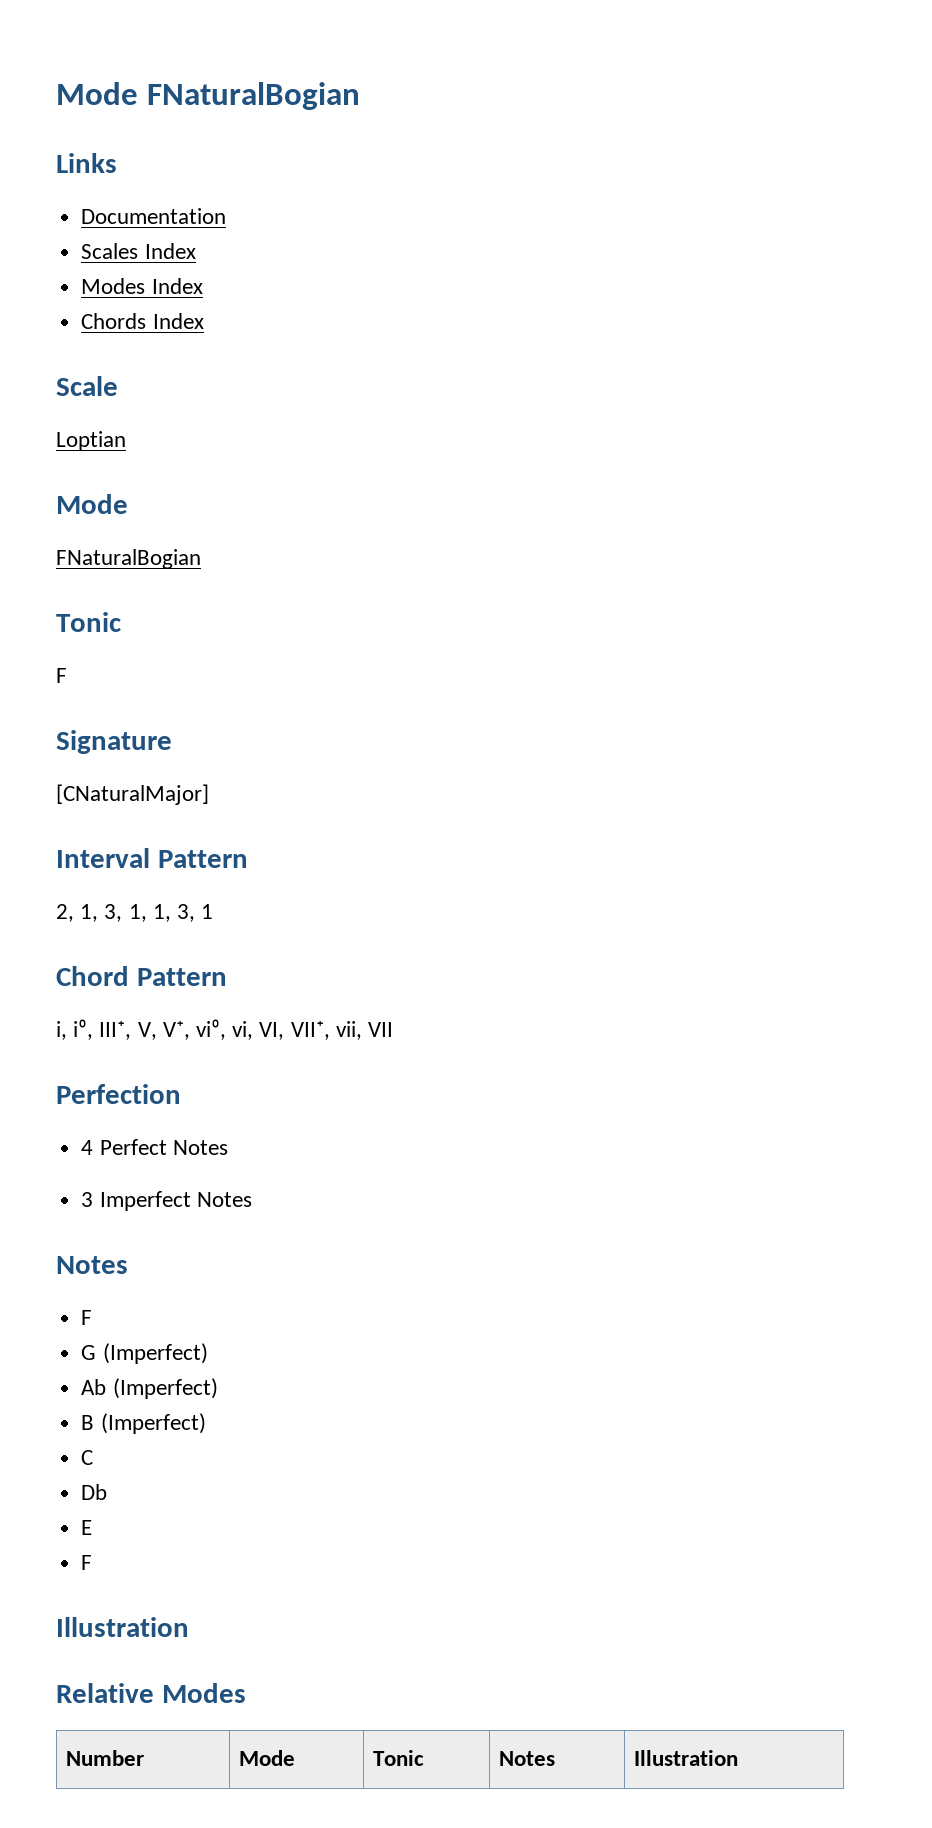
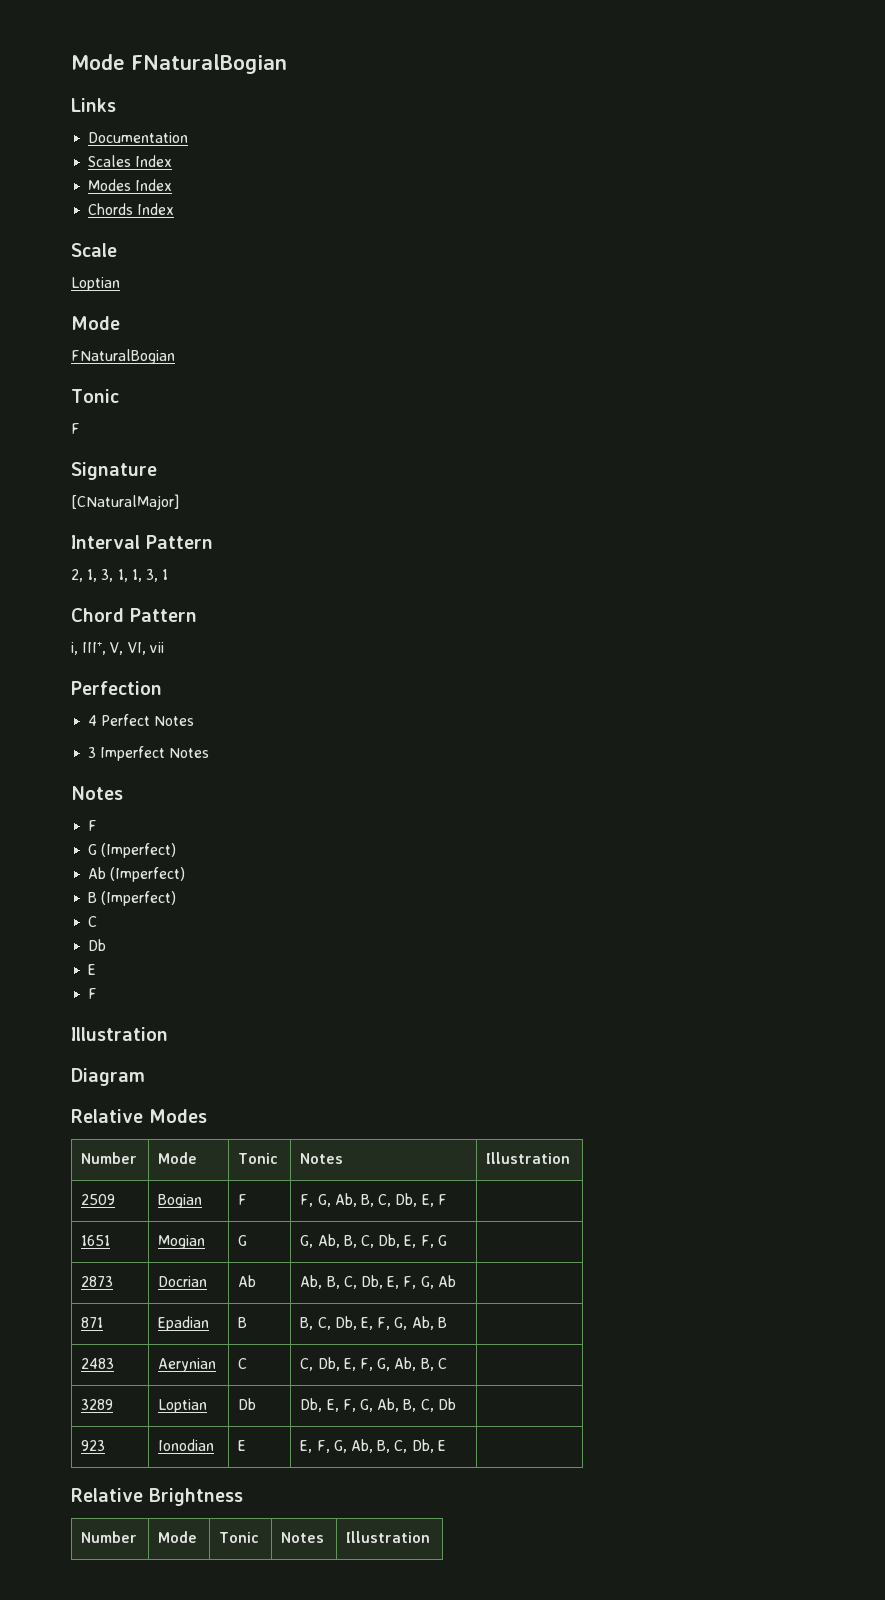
- i, i⁰, III⁺, V, V⁺, vi⁰, vi, VI, VII⁺, vii, VII
+ i, III⁺, V, VI, vii
+ Diagram
+ 2509 | Bogian | F | F, G, Ab, B, C, Db, E, F |
+ 1651 | Mogian | G | G, Ab, B, C, Db, E, F, G |
+ 2873 | Docrian | Ab | Ab, B, C, Db, E, F, G, Ab |
+ 871 | Epadian | B | B, C, Db, E, F, G, Ab, B |
+ 2483 | Aerynian | C | C, Db, E, F, G, Ab, B, C |
+ 3289 | Loptian | Db | Db, E, F, G, Ab, B, C, Db |
+ 923 | Ionodian | E | E, F, G, Ab, B, C, Db, E |
+ Relative Brightness
+ Number | Mode | Tonic | Notes | Illustration

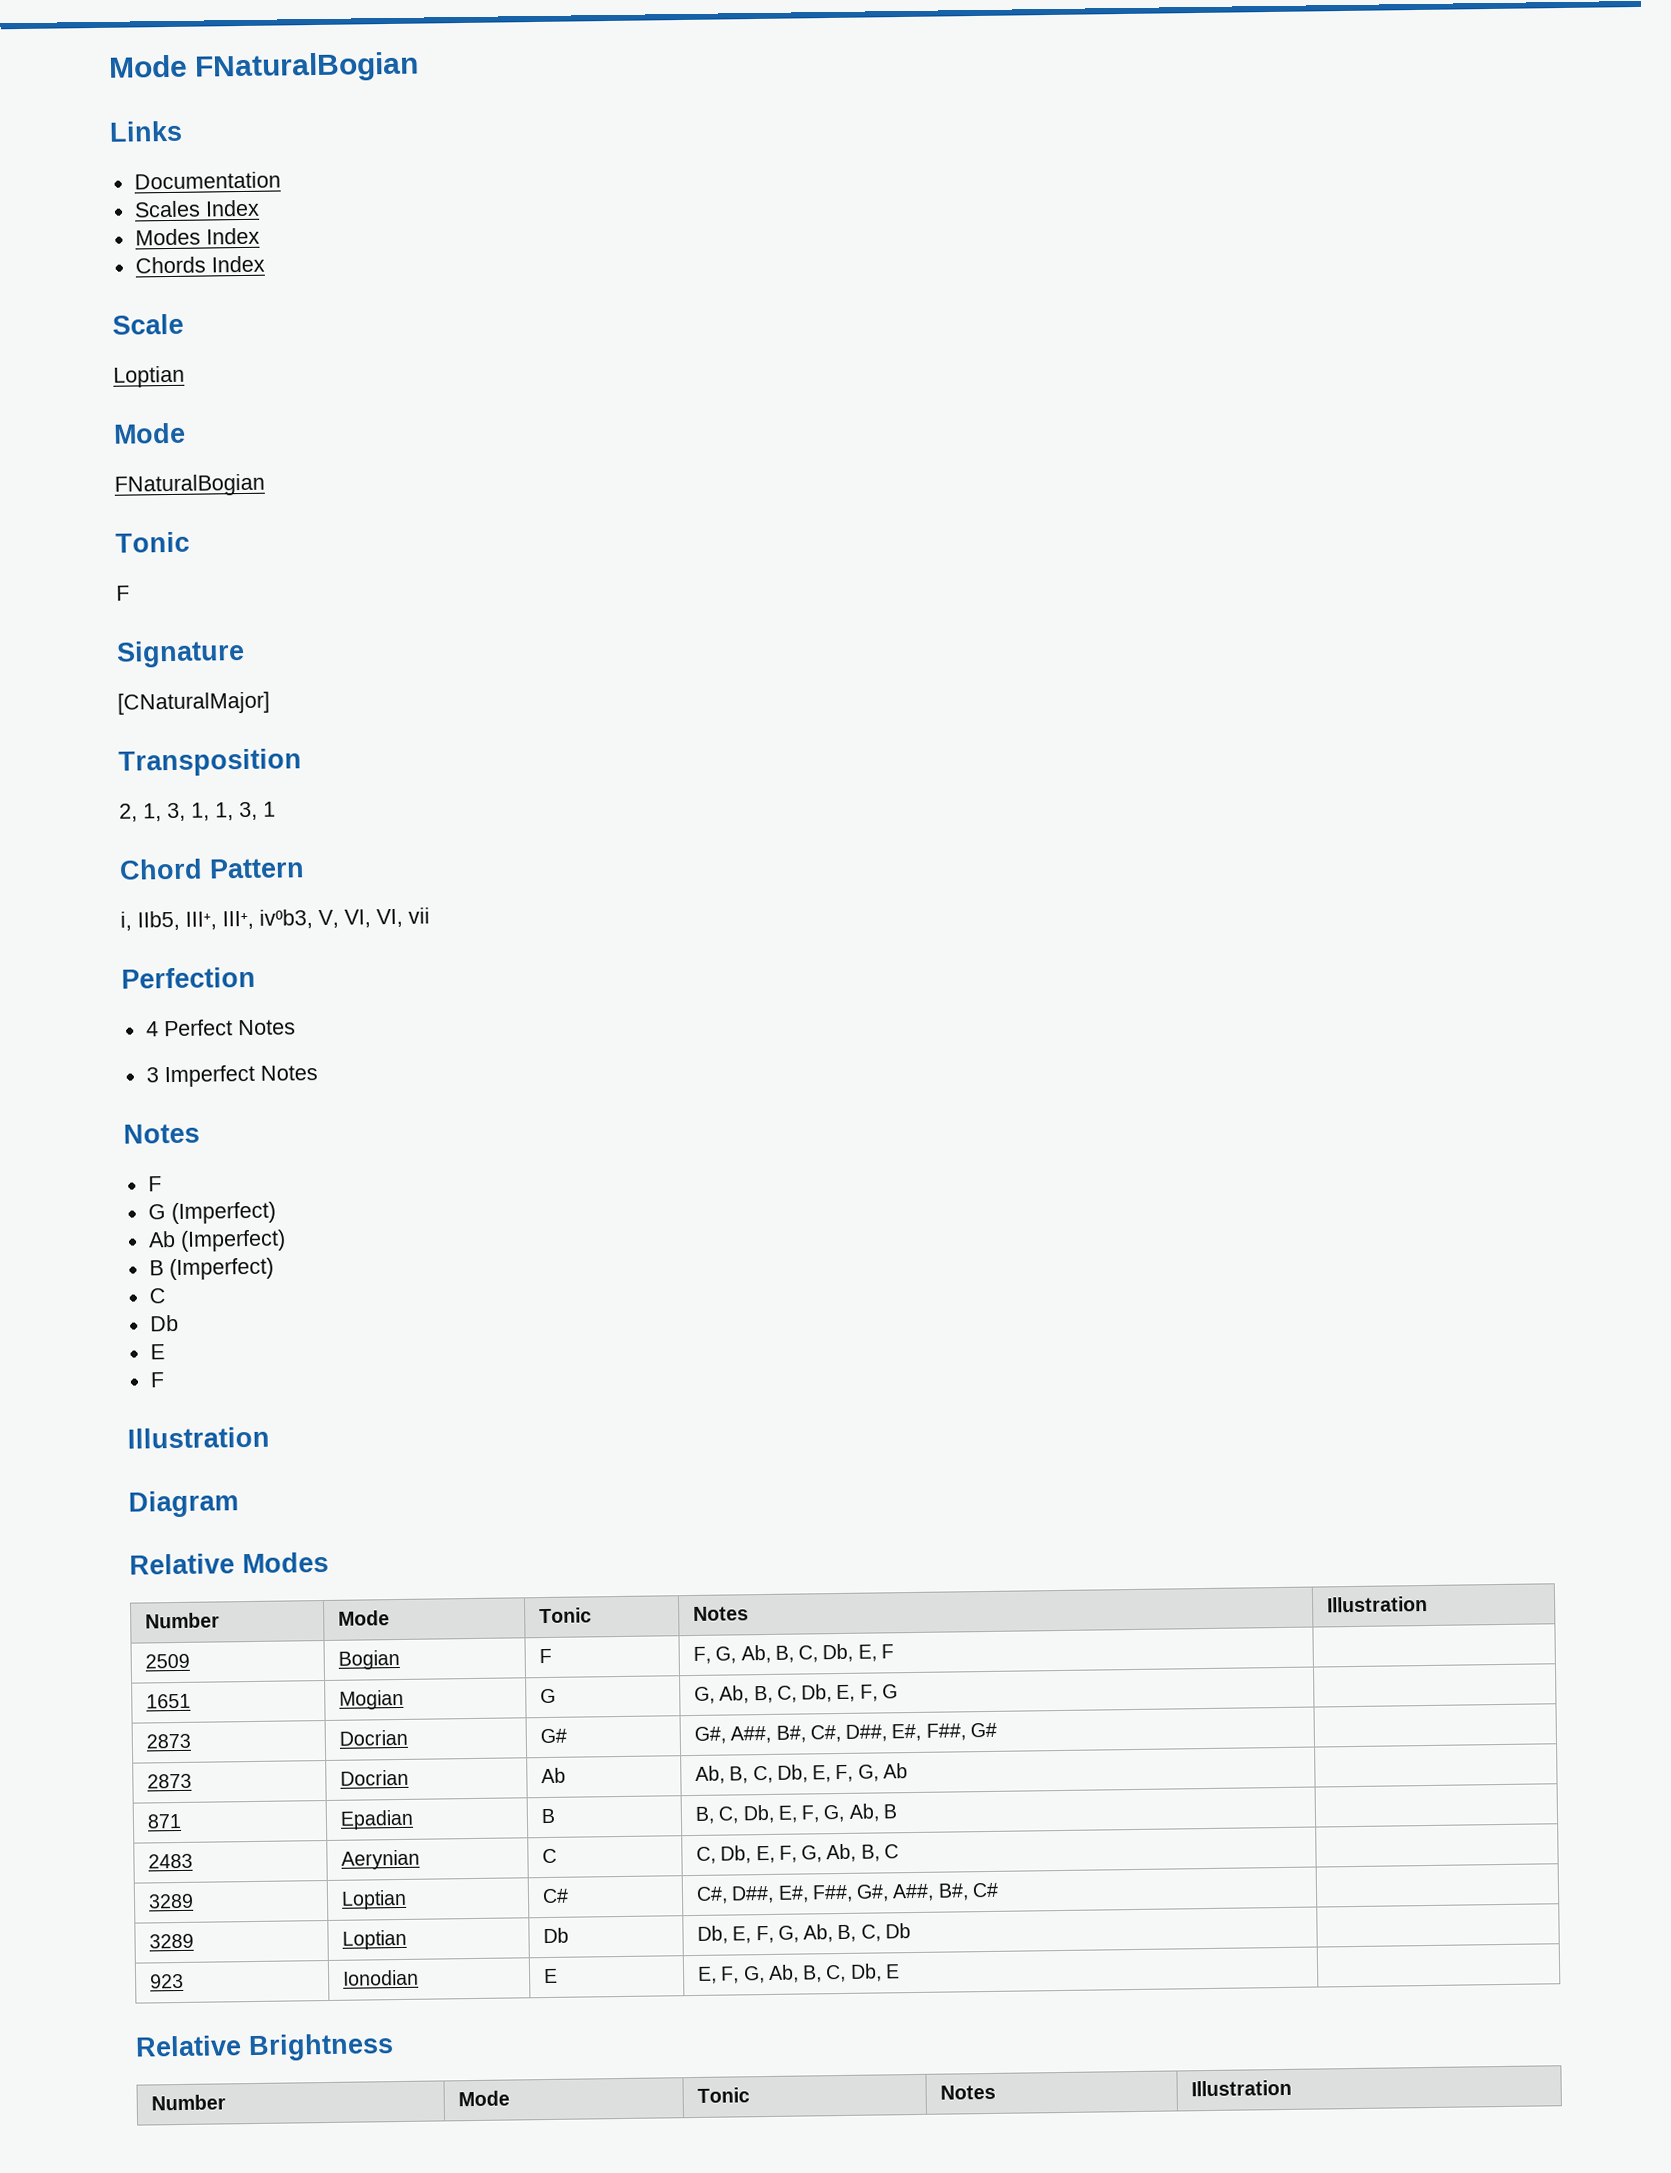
- Interval Pattern
+ Transposition
- i, III⁺, V, VI, vii
+ i, IIb5, III⁺, III⁺, iv⁰b3, V, VI, VI, vii
+ 2873 | Docrian | G# | G#, A##, B#, C#, D##, E#, F##, G# |
+ 3289 | Loptian | C# | C#, D##, E#, F##, G#, A##, B#, C# |

